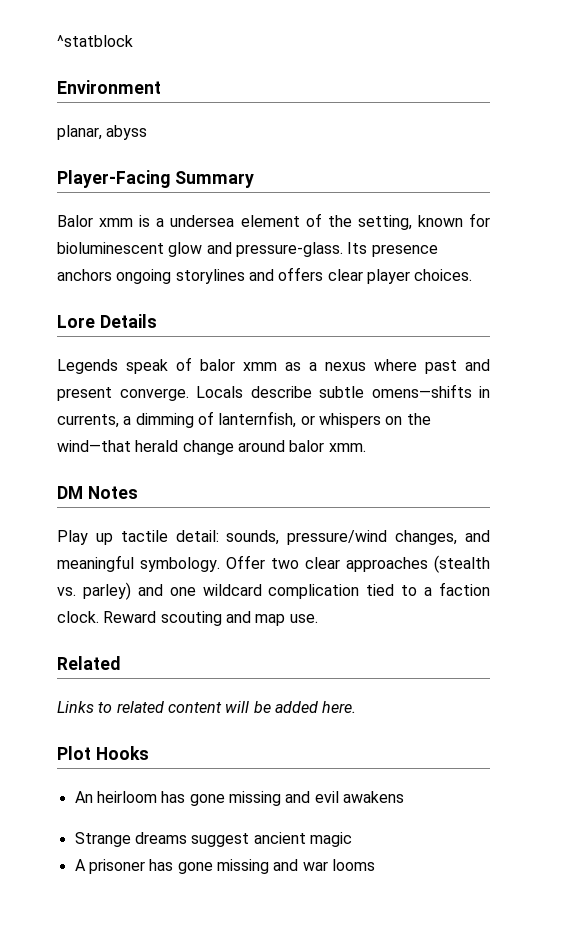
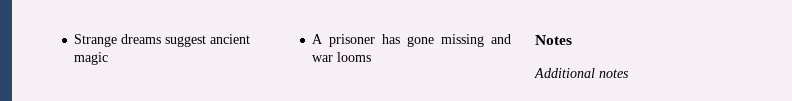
- ^statblock
- Environment
- planar, abyss
- Player-Facing Summary
- Balor xmm is a undersea element of the setting, known for bioluminescent glow and pressure-glass. Its presence anchors ongoing storylines and offers clear player choices.
- Lore Details
- Legends speak of balor xmm as a nexus where past and present converge. Locals describe subtle omens—shifts in currents, a dimming of lanternfish, or whispers on the wind—that herald change around balor xmm.
- DM Notes
- Play up tactile detail: sounds, pressure/wind changes, and meaningful symbology. Offer two clear approaches (stealth vs. parley) and one wildcard complication tied to a faction clock. Reward scouting and map use.
- Related
- Links to related content will be added here.
- Plot Hooks
- An heirloom has gone missing and evil awakens
+ Notes
+ Additional notes

